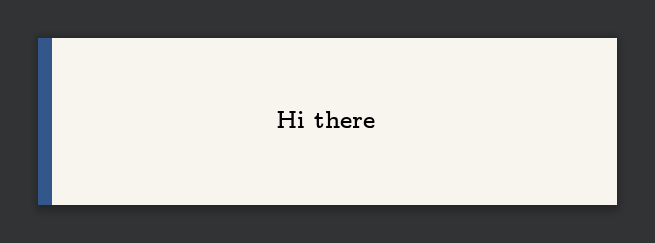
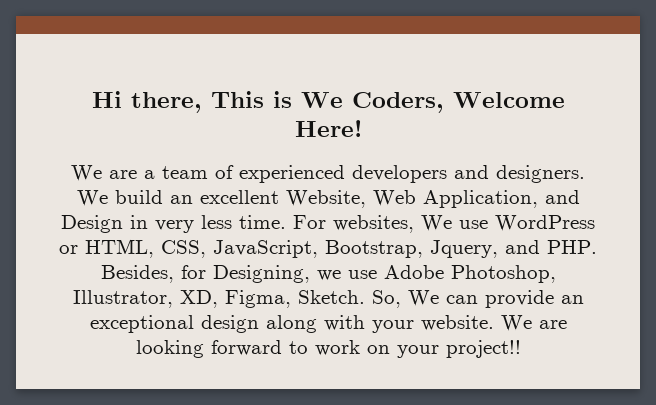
- Hi there
+ Hi there, This is We Coders, Welcome Here!
+ We are a team of experienced developers and designers. We build an excellent Website, Web Application, and Design in very less time. For websites, We use WordPress or HTML, CSS, JavaScript, Bootstrap, Jquery, and PHP. Besides, for Designing, we use Adobe Photoshop, Illustrator, XD, Figma, Sketch. So, We can provide an exceptional design along with your website. We are looking forward to work on your project!!

